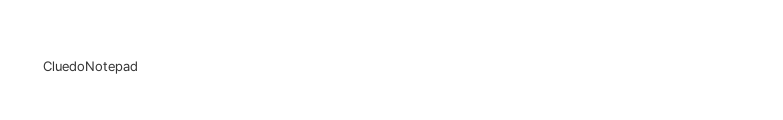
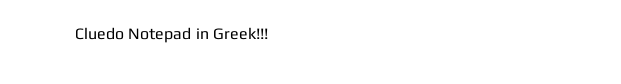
- CluedoNotepad
+ Cluedo Notepad in Greek!!!

